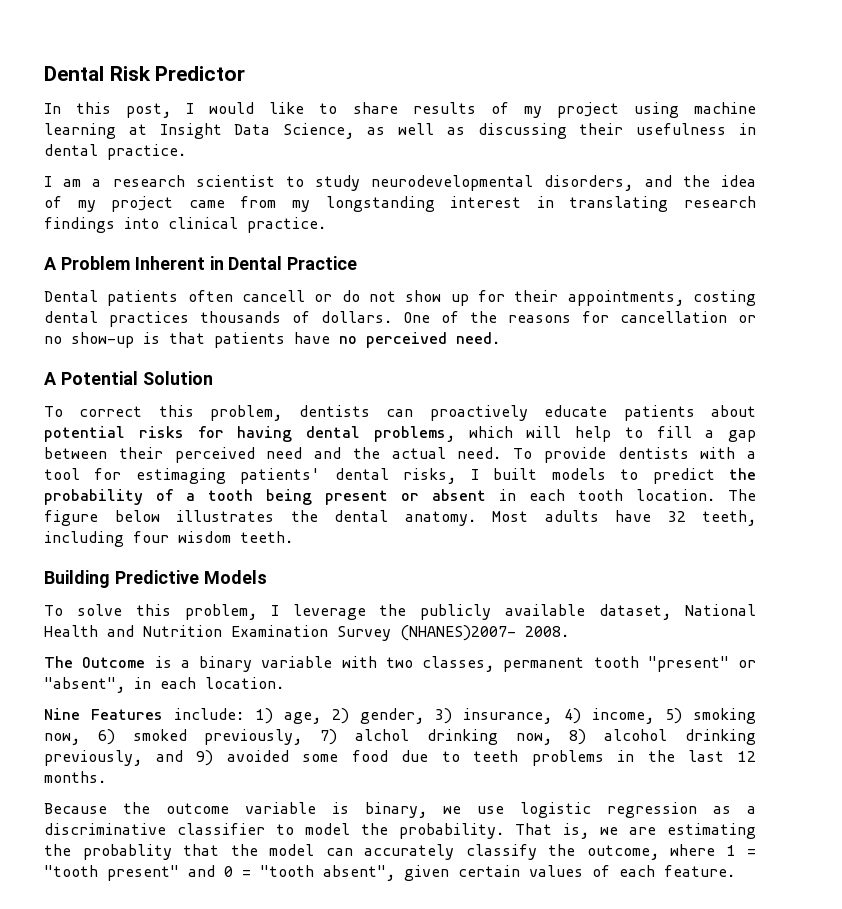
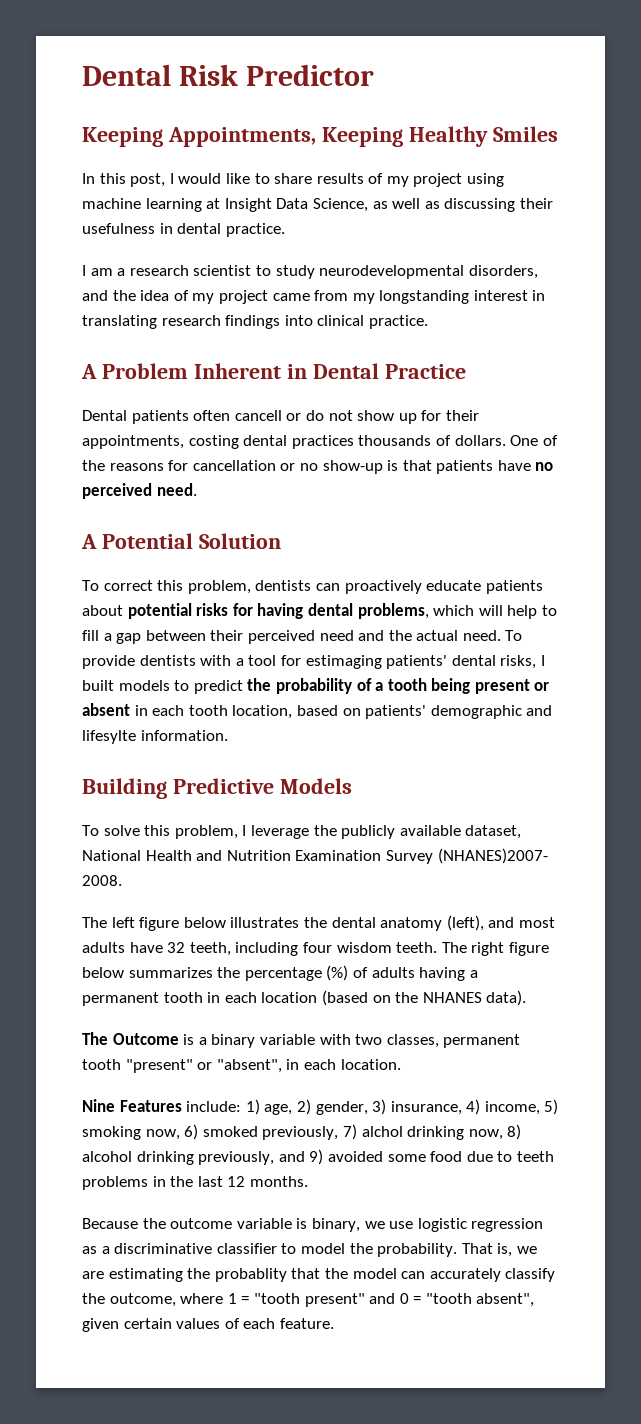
+ Keeping Appointments, Keeping Healthy Smiles
- To provide dentists with a tool for estimaging patients' dental risks, I built models to predict the probability of a tooth being present or absent in each tooth location. The figure below illustrates the dental anatomy. Most adults have 32 teeth, including four wisdom teeth.
+ To provide dentists with a tool for estimaging patients' dental risks, I built models to predict the probability of a tooth being present or absent in each tooth location, based on patients' demographic and lifesylte information.
+ The left figure below illustrates the dental anatomy (left), and most adults have 32 teeth, including four wisdom teeth. The right figure below summarizes the percentage (%) of adults having a permanent tooth in each location (based on the NHANES data).

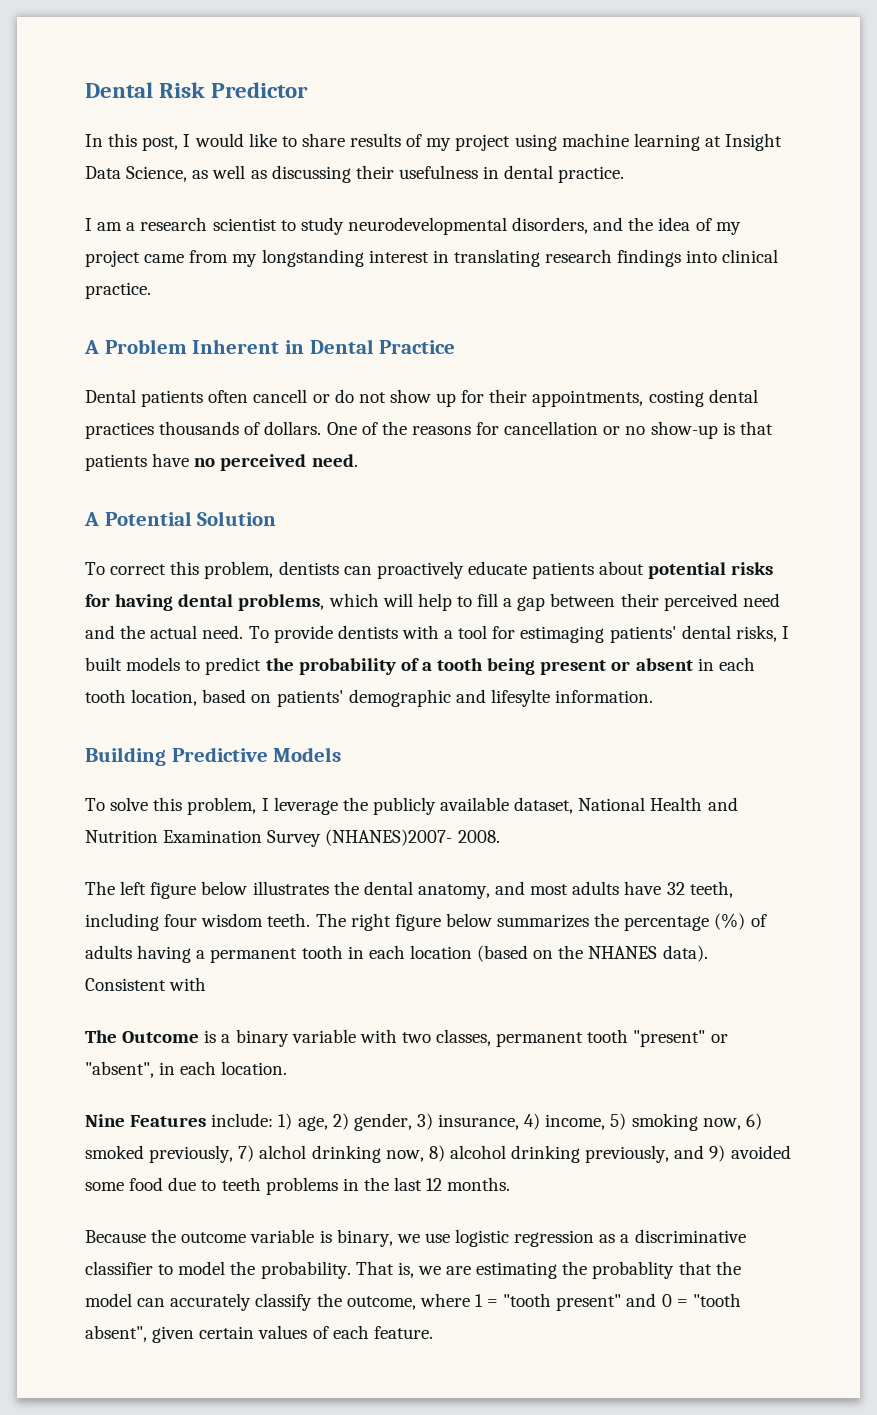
- Keeping Appointments, Keeping Healthy Smiles
- The left figure below illustrates the dental anatomy (left), and most adults have 32 teeth, including four wisdom teeth.
+ The left figure below illustrates the dental anatomy, and most adults have 32 teeth, including four wisdom teeth.
+ Consistent with

